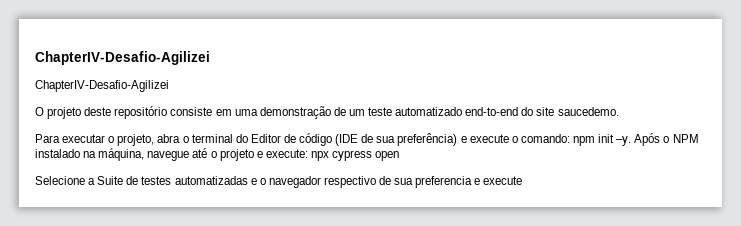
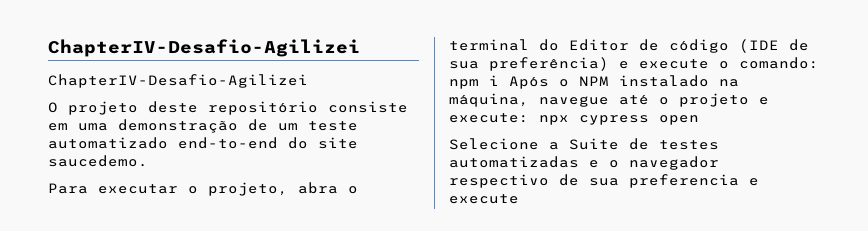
- Para executar o projeto, abra o terminal do Editor de código (IDE de sua preferência) e execute o comando: npm init –y. Após o NPM instalado na máquina, navegue até o projeto e execute: npx cypress open
+ Para executar o projeto, abra o terminal do Editor de código (IDE de sua preferência) e execute o comando: npm i Após o NPM instalado na máquina, navegue até o projeto e execute: npx cypress open

